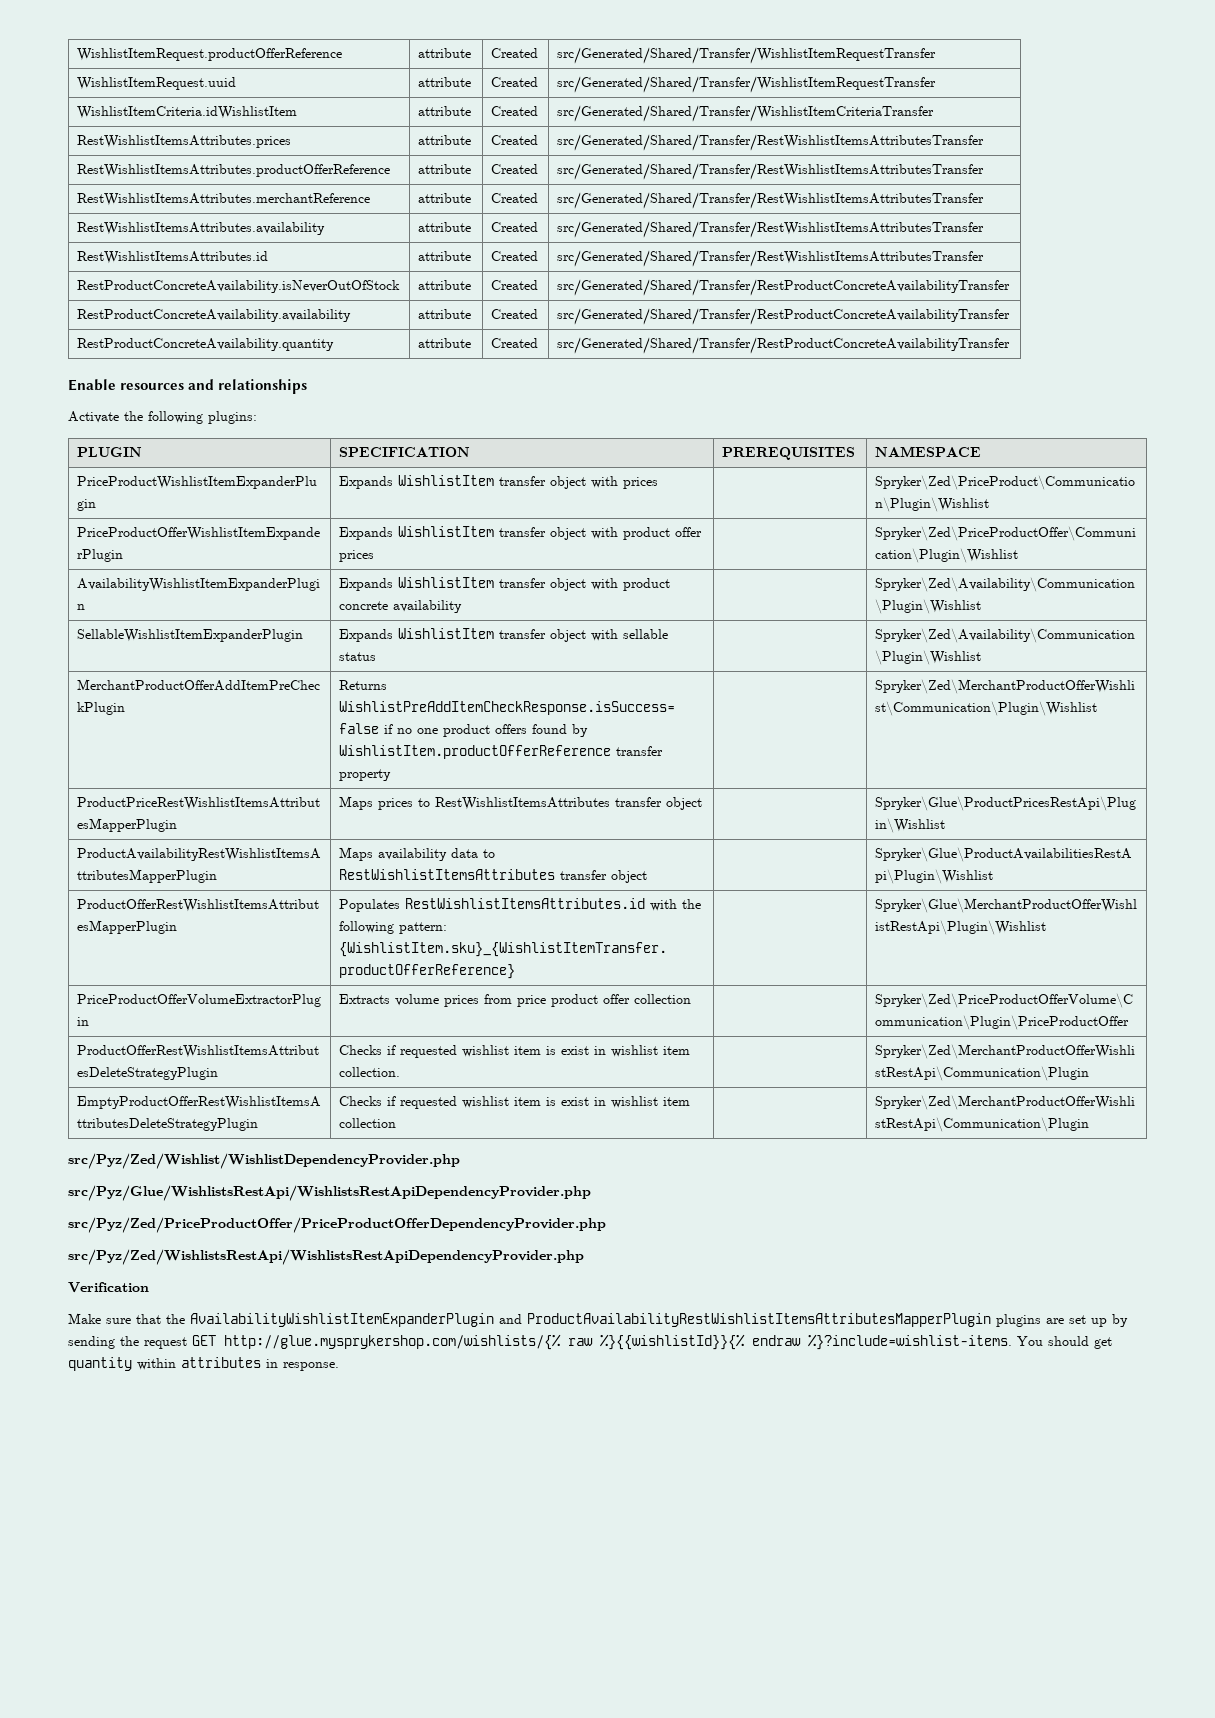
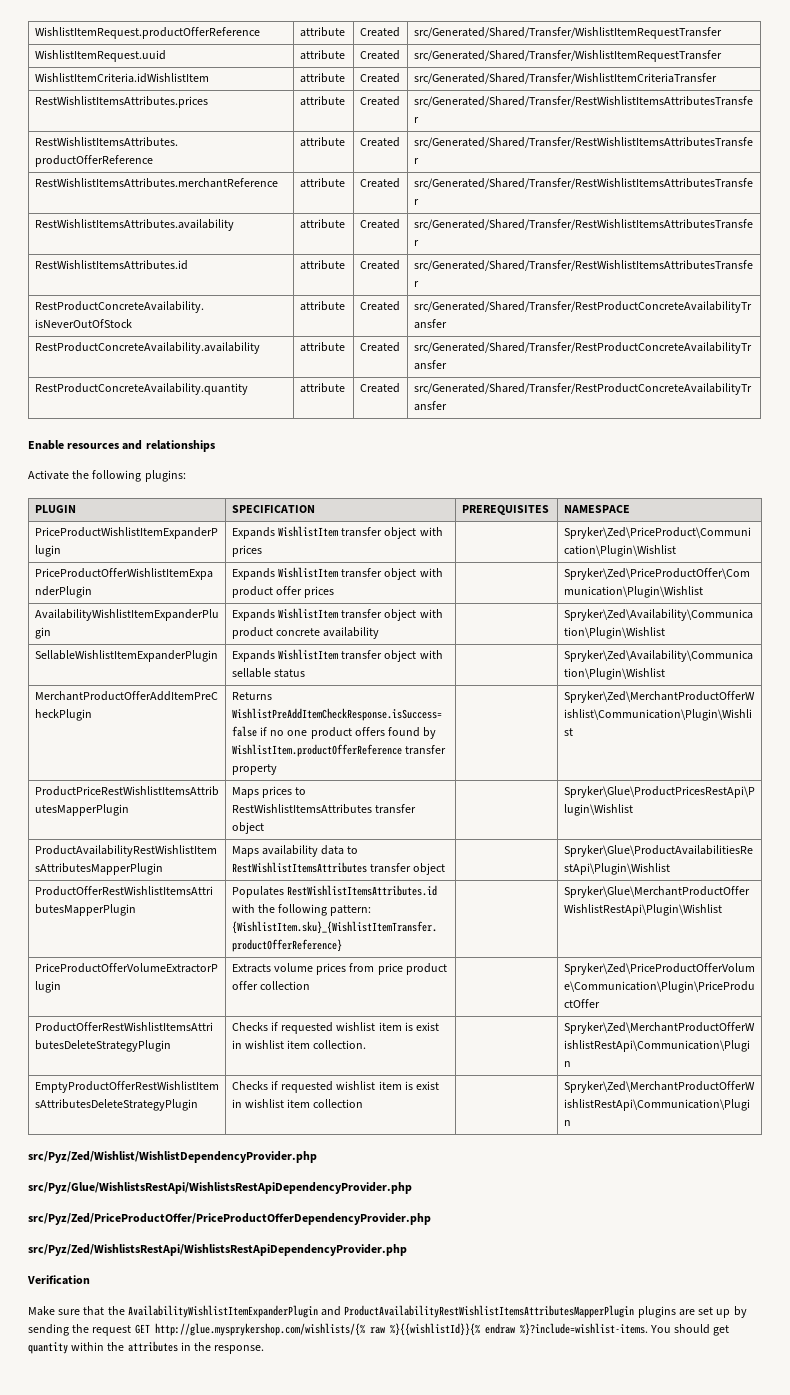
- You should get quantity within attributes in response.
+ You should get quantity within the attributes in the response.

